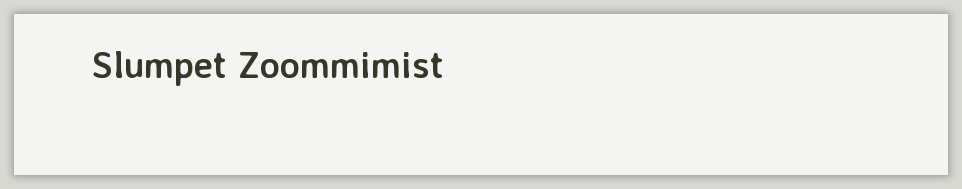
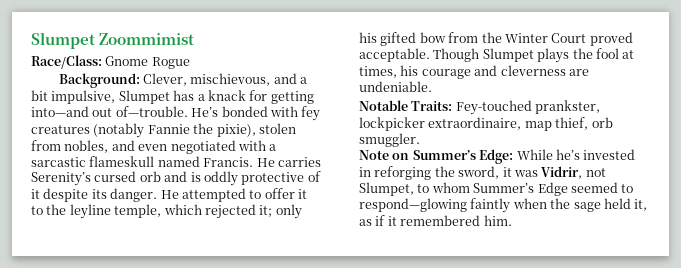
+ Race/Class: Gnome Rogue
+ Background: Clever, mischievous, and a bit impulsive, Slumpet has a knack for getting into—and out of—trouble. He’s bonded with fey creatures (notably Fannie the pixie), stolen from nobles, and even negotiated with a sarcastic flameskull named Francis. He carries Serenity’s cursed orb and is oddly protective of it despite its danger. He attempted to offer it to the leyline temple, which rejected it; only his gifted bow from the Winter Court proved acceptable. Though Slumpet plays the fool at times, his courage and cleverness are undeniable.
+ Notable Traits: Fey-touched prankster, lockpicker extraordinaire, map thief, orb smuggler.
+ Note on Summer’s Edge: While he’s invested in reforging the sword, it was Vidrir, not Slumpet, to whom Summer’s Edge seemed to respond—glowing faintly when the sage held it, as if it remembered him.

